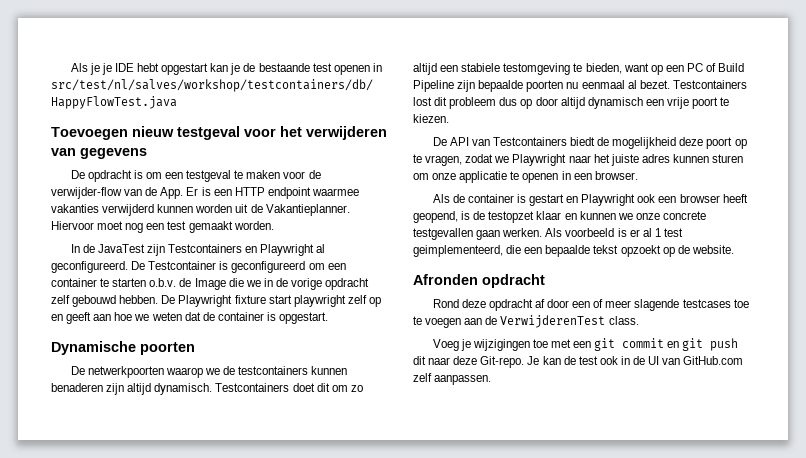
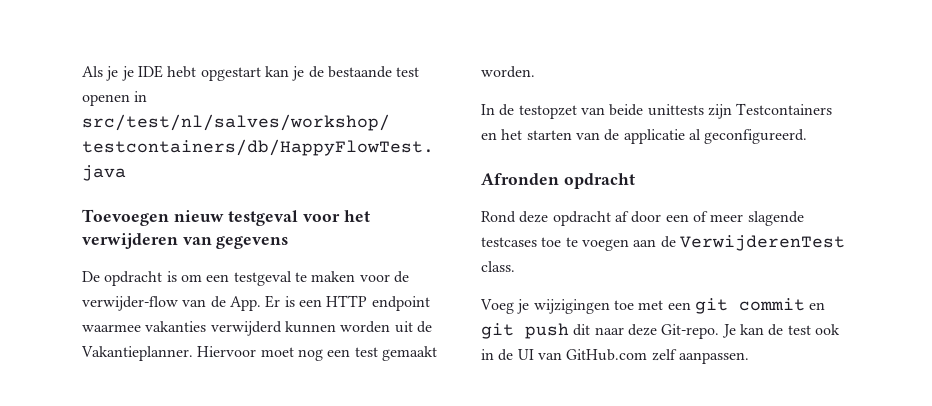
- In de JavaTest zijn Testcontainers en Playwright al geconfigureerd. De Testcontainer is geconfigureerd om een container te starten o.b.v. de Image die we in de vorige opdracht zelf gebouwd hebben. De Playwright fixture start playwright zelf op en geeft aan hoe we weten dat de container is opgestart.
- Dynamische poorten
- De netwerkpoorten waarop we de testcontainers kunnen benaderen zijn altijd dynamisch. Testcontainers doet dit om zo altijd een stabiele testomgeving te bieden, want op een PC of Build Pipeline zijn bepaalde poorten nu eenmaal al bezet. Testcontainers lost dit probleem dus op door altijd dynamisch een vrije poort te kiezen.
- De API van Testcontainers biedt de mogelijkheid deze poort op te vragen, zodat we Playwright naar het juiste adres kunnen sturen om onze applicatie te openen in een browser.
- Als de container is gestart en Playwright ook een browser heeft geopend, is de testopzet klaar en kunnen we onze concrete testgevallen gaan werken. Als voorbeeld is er al 1 test geimplementeerd, die een bepaalde tekst opzoekt op de website.
+ In de testopzet van beide unittests zijn Testcontainers en het starten van de applicatie al geconfigureerd.

